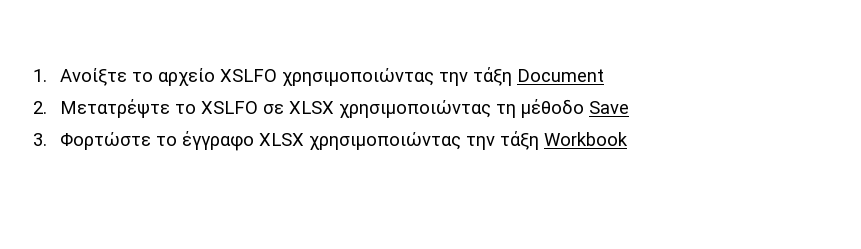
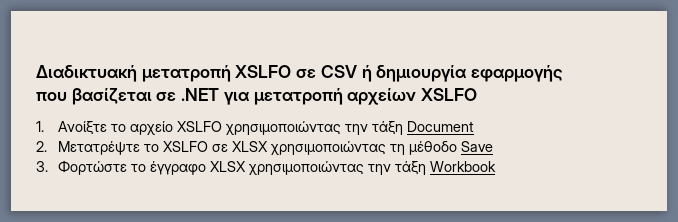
+ Διαδικτυακή μετατροπή XSLFO σε CSV ή δημιουργία εφαρμογής που βασίζεται σε .NET για μετατροπή αρχείων XSLFO

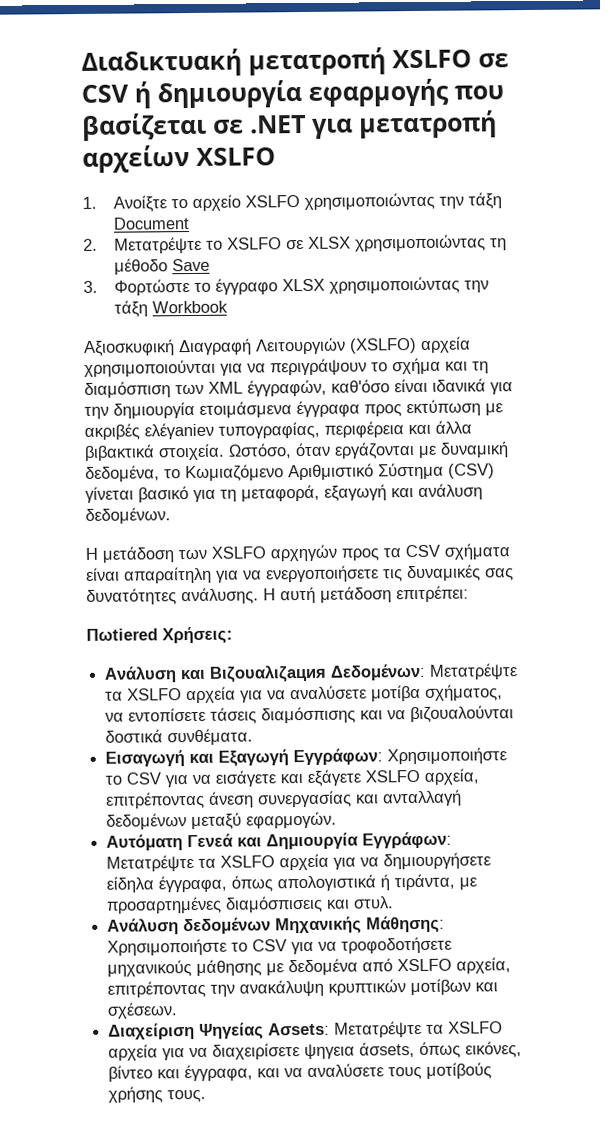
+ Αξιοσκυφική Διαγραφή Λειτουργιών (XSLFO) αρχεία χρησιμοποιούνται για να περιγράψουν το σχήμα και τη διαμόσπιση των XML έγγραφών, καθ'όσο είναι ιδανικά για την δημιουργία ετοιμάσμενα έγγραφα προς εκτύπωση με ακριβές ελέγanieν τυπογραφίας, περιφέρεια και άλλα βιβακτικά στοιχεία. Ωστόσο, όταν εργάζονται με δυναμική δεδομένα, το Κωμιαζόμενο Αριθμιστικό Σύστημα (CSV) γίνεται βασικό για τη μεταφορά, εξαγωγή και ανάλυση δεδομένων.
+ Η μετάδοση των XSLFO αρχηγών προς τα CSV σχήματα είναι απαραίτηλη για να ενεργοποιήσετε τις δυναμικές σας δυνατότητες ανάλυσης. Η αυτή μετάδοση επιτρέπει:
+ Πωtiered Χρήσεις:
+ Ανάλυση και Βιζουαλιζация Δεδομένων: Μετατρέψτε τα XSLFO αρχεία για να αναλύσετε μοτίβα σχήματος, να εντοπίσετε τάσεις διαμόσπισης και να βιζουαλούνται δοστικά συνθέματα.
+ Εισαγωγή και Εξαγωγή Εγγράφων: Χρησιμοποιήστε το CSV για να εισάγετε και εξάγετε XSLFO αρχεία, επιτρέποντας άνεση συνεργασίας και ανταλλαγή δεδομένων μεταξύ εφαρμογών.
+ Αυτόματη Γενεά και Δημιουργία Εγγράφων: Μετατρέψτε τα XSLFO αρχεία για να δημιουργήσετε είδηλα έγγραφα, όπως απολογιστικά ή τιράντα, με προσαρτημένες διαμόσπισεις και στυλ.
+ Ανάλυση δεδομένων Μηχανικής Μάθησης: Χρησιμοποιήστε το CSV για να τροφοδοτήσετε μηχανικούς μάθησης με δεδομένα από XSLFO αρχεία, επιτρέποντας την ανακάλυψη κρυπτικών μοτίβων και σχέσεων.
+ Διαχείριση Ψηγείας Ασsets: Μετατρέψτε τα XSLFO αρχεία για να διαχειρίσετε ψηγεια άσsets, όπως εικόνες, βίντεο και έγγραφα, και να αναλύσετε τους μοτίβούς χρήσης τους.

